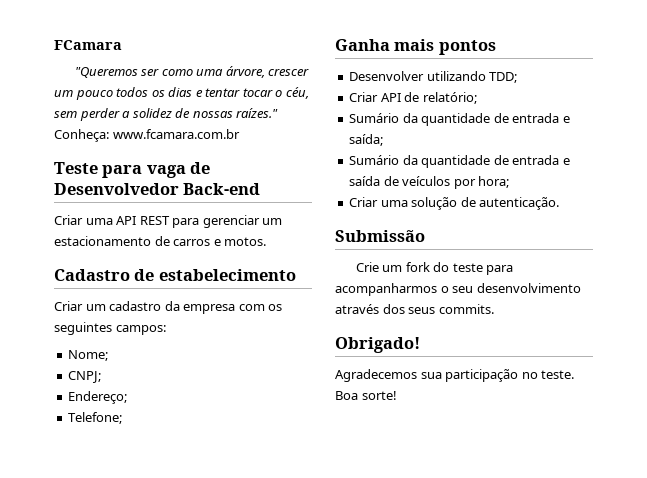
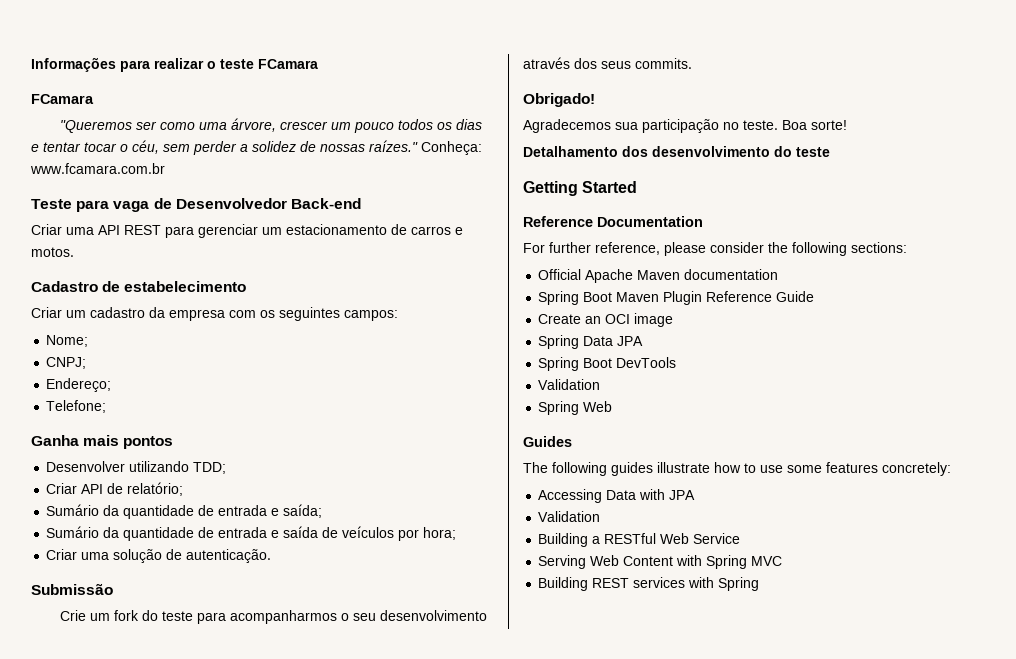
+ Informações para realizar o teste FCamara
+ Detalhamento dos desenvolvimento do teste
+ Getting Started
+ Reference Documentation
+ For further reference, please consider the following sections:
+ Official Apache Maven documentation
+ Spring Boot Maven Plugin Reference Guide
+ Create an OCI image
+ Spring Data JPA
+ Spring Boot DevTools
+ Validation
+ Spring Web
+ Guides
+ The following guides illustrate how to use some features concretely:
+ Accessing Data with JPA
+ Validation
+ Building a RESTful Web Service
+ Serving Web Content with Spring MVC
+ Building REST services with Spring

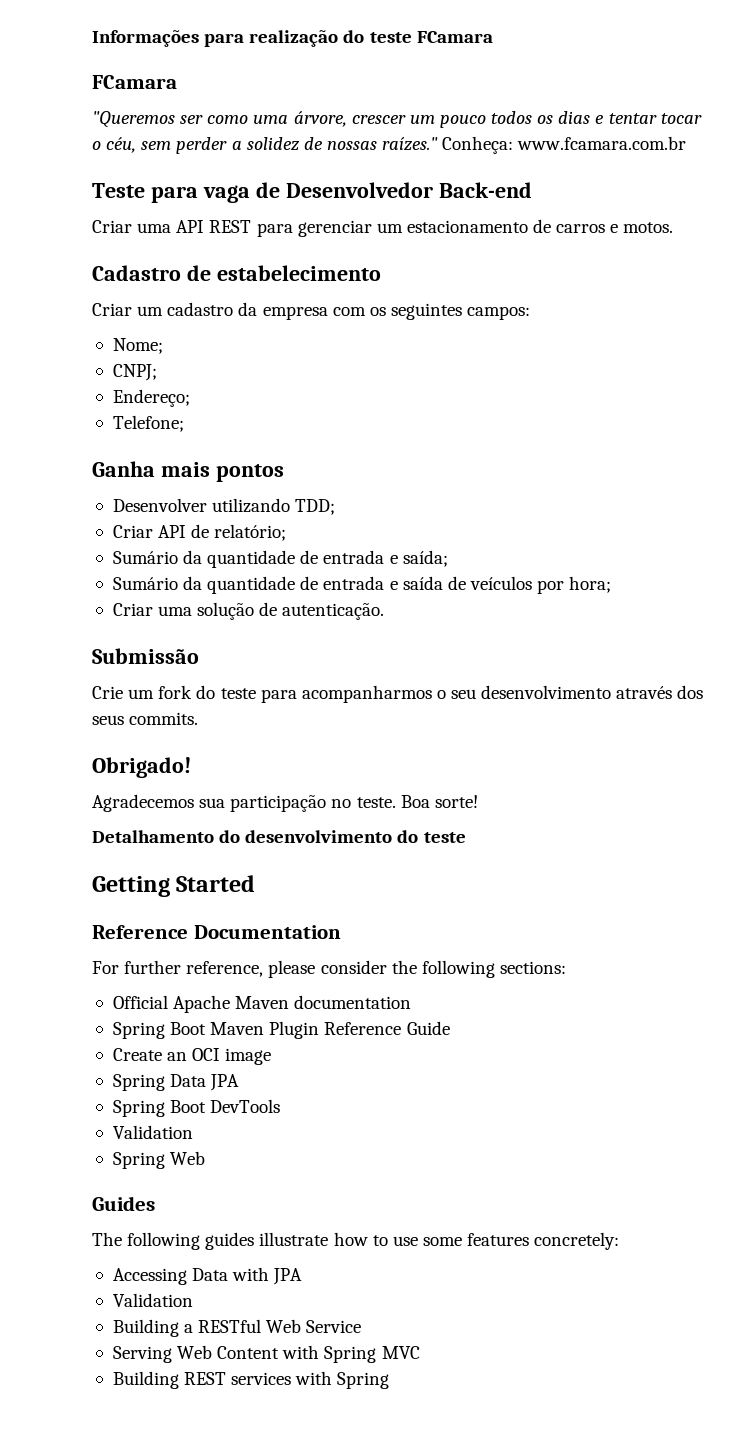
- Informações para realizar o teste FCamara
+ Informações para realização do teste FCamara
- Detalhamento dos desenvolvimento do teste
+ Detalhamento do desenvolvimento do teste

